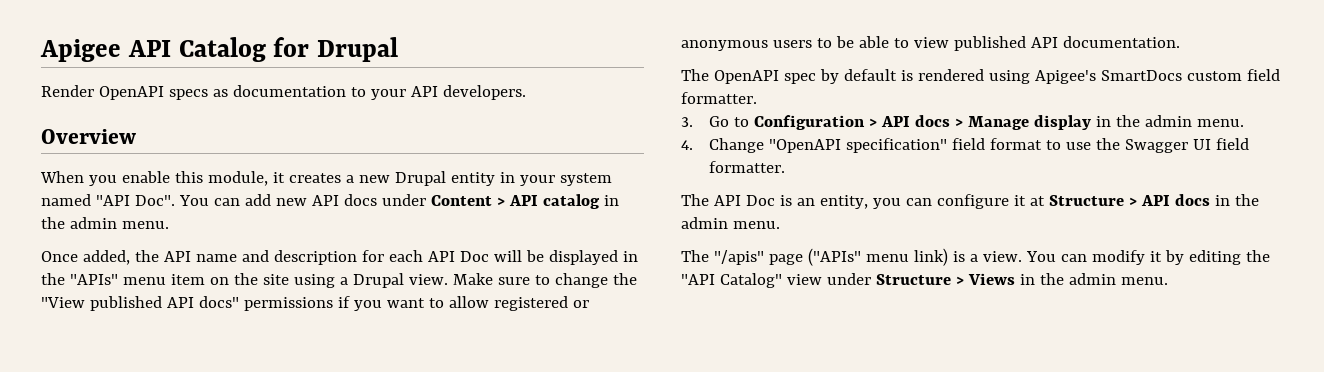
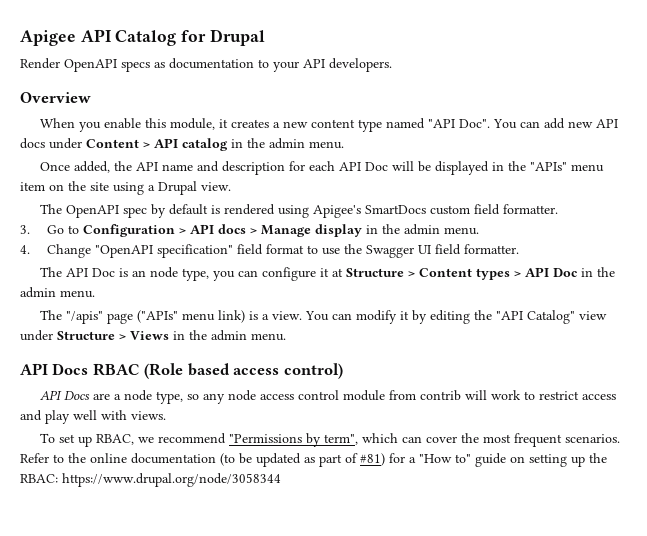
- When you enable this module, it creates a new Drupal entity in your system named "API Doc".
+ When you enable this module, it creates a new content type named "API Doc".
- Make sure to change the "View published API docs" permissions if you want to allow registered or anonymous users to be able to view published API documentation.
- The API Doc is an entity, you can configure it at Structure > API docs in the admin menu.
+ The API Doc is an node type, you can configure it at Structure > Content types > API Doc in the admin menu.
+ API Docs RBAC (Role based access control)
+ API Docs are a node type, so any node access control module from contrib will work to restrict access and play well with views.
+ To set up RBAC, we recommend "Permissions by term", which can cover the most frequent scenarios. Refer to the online documentation (to be updated as part of #81) for a "How to" guide on setting up the RBAC: https://www.drupal.org/node/3058344

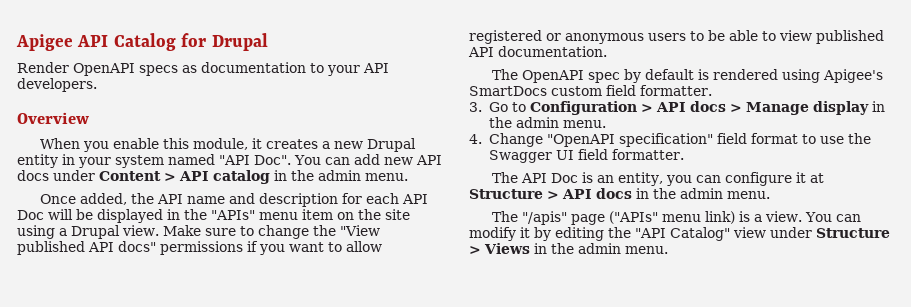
- When you enable this module, it creates a new content type named "API Doc".
+ When you enable this module, it creates a new Drupal entity in your system named "API Doc".
+ Make sure to change the "View published API docs" permissions if you want to allow registered or anonymous users to be able to view published API documentation.
- The API Doc is an node type, you can configure it at Structure > Content types > API Doc in the admin menu.
+ The API Doc is an entity, you can configure it at Structure > API docs in the admin menu.
- API Docs RBAC (Role based access control)
- API Docs are a node type, so any node access control module from contrib will work to restrict access and play well with views.
- To set up RBAC, we recommend "Permissions by term", which can cover the most frequent scenarios. Refer to the online documentation (to be updated as part of #81) for a "How to" guide on setting up the RBAC: https://www.drupal.org/node/3058344

